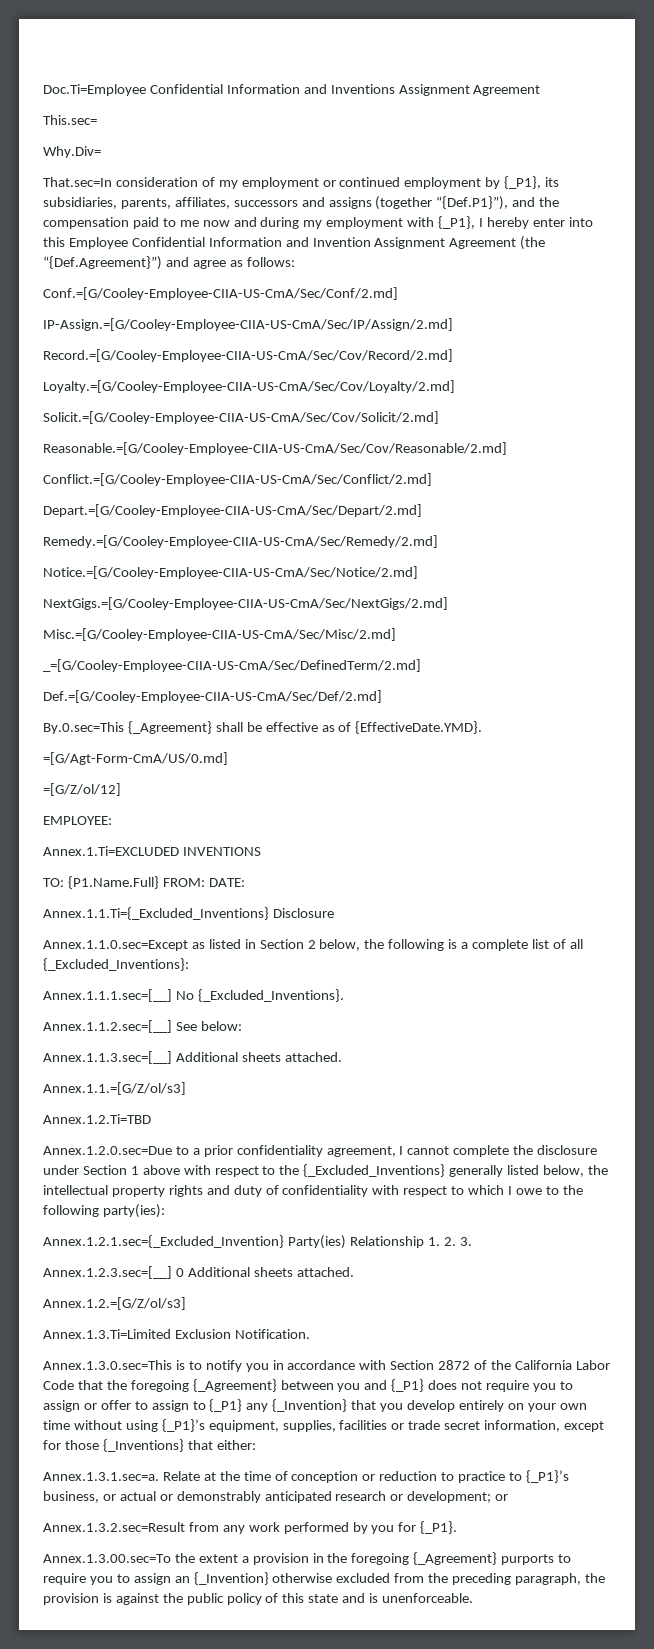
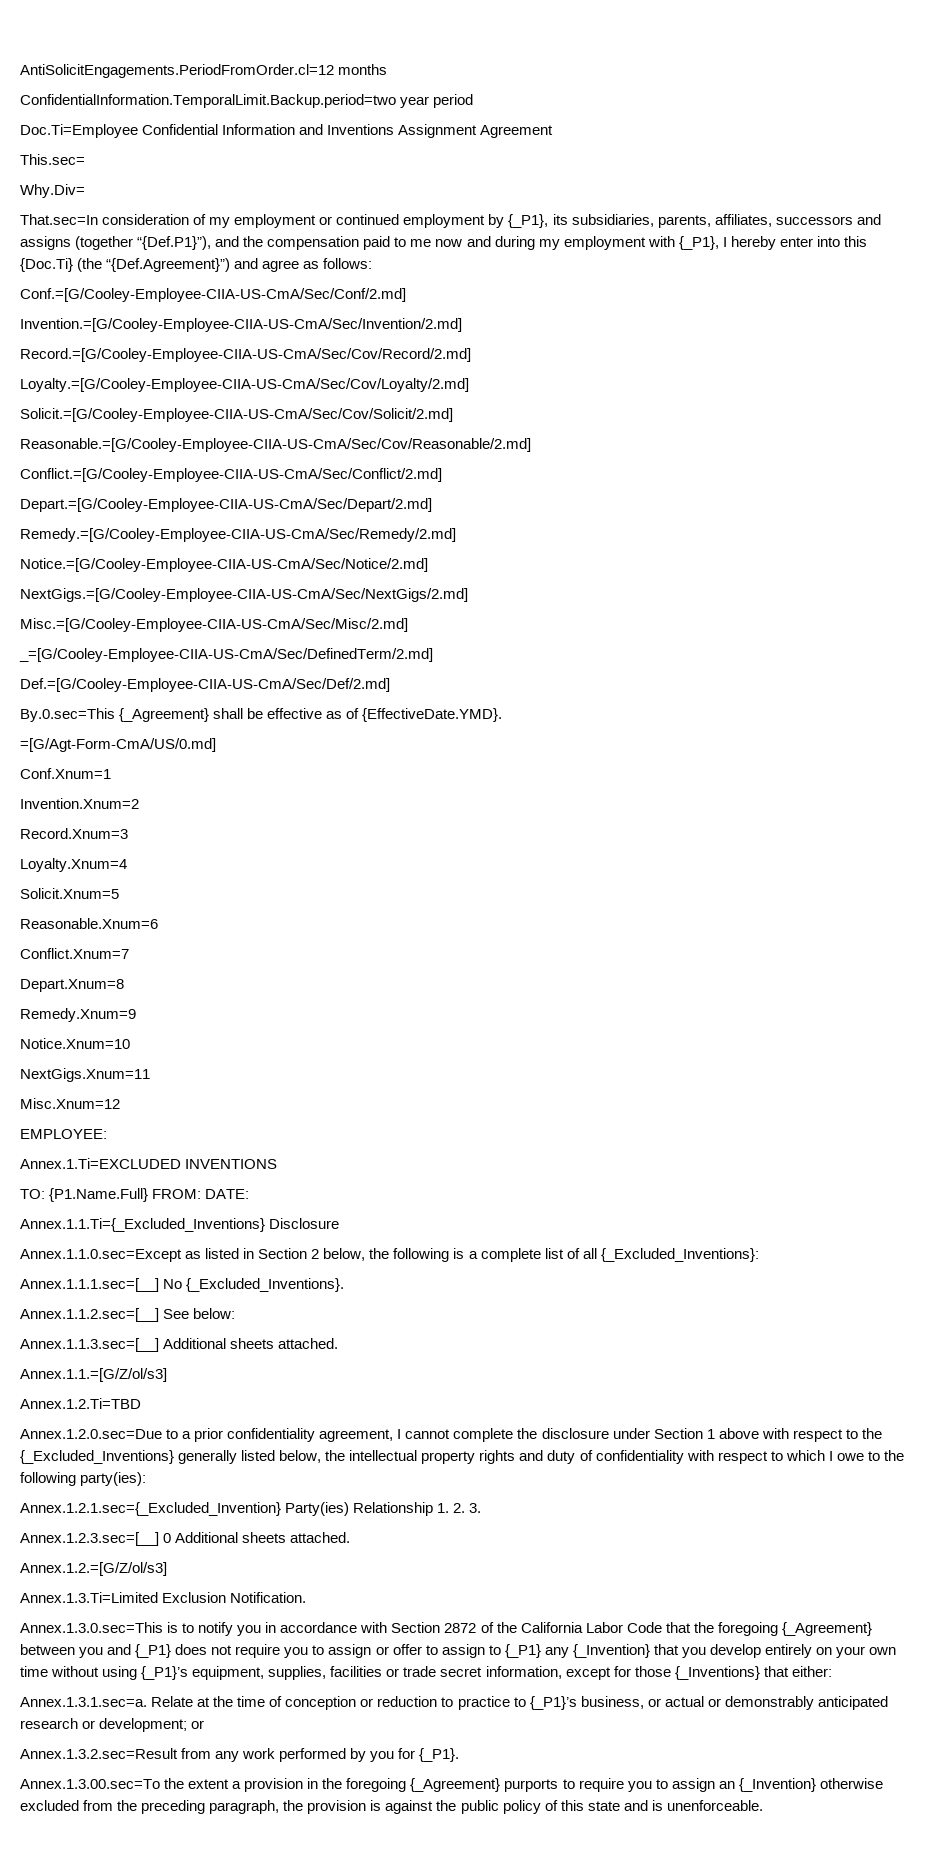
+ AntiSolicitEngagements.PeriodFromOrder.cl=12 months
+ ConfidentialInformation.TemporalLimit.Backup.period=two year period
- That.sec=In consideration of my employment or continued employment by {_P1}, its subsidiaries, parents, affiliates, successors and assigns (together “{Def.P1}”), and the compensation paid to me now and during my employment with {_P1}, I hereby enter into this Employee Confidential Information and Invention Assignment Agreement (the “{Def.Agreement}”) and agree as follows:
+ That.sec=In consideration of my employment or continued employment by {_P1}, its subsidiaries, parents, affiliates, successors and assigns (together “{Def.P1}”), and the compensation paid to me now and during my employment with {_P1}, I hereby enter into this {Doc.Ti} (the “{Def.Agreement}”) and agree as follows:
- IP-Assign.=[G/Cooley-Employee-CIIA-US-CmA/Sec/IP/Assign/2.md]
+ Invention.=[G/Cooley-Employee-CIIA-US-CmA/Sec/Invention/2.md]
- =[G/Z/ol/12]
+ Conf.Xnum=1
+ Invention.Xnum=2
+ Record.Xnum=3
+ Loyalty.Xnum=4
+ Solicit.Xnum=5
+ Reasonable.Xnum=6
+ Conflict.Xnum=7
+ Depart.Xnum=8
+ Remedy.Xnum=9
+ Notice.Xnum=10
+ NextGigs.Xnum=11
+ Misc.Xnum=12

